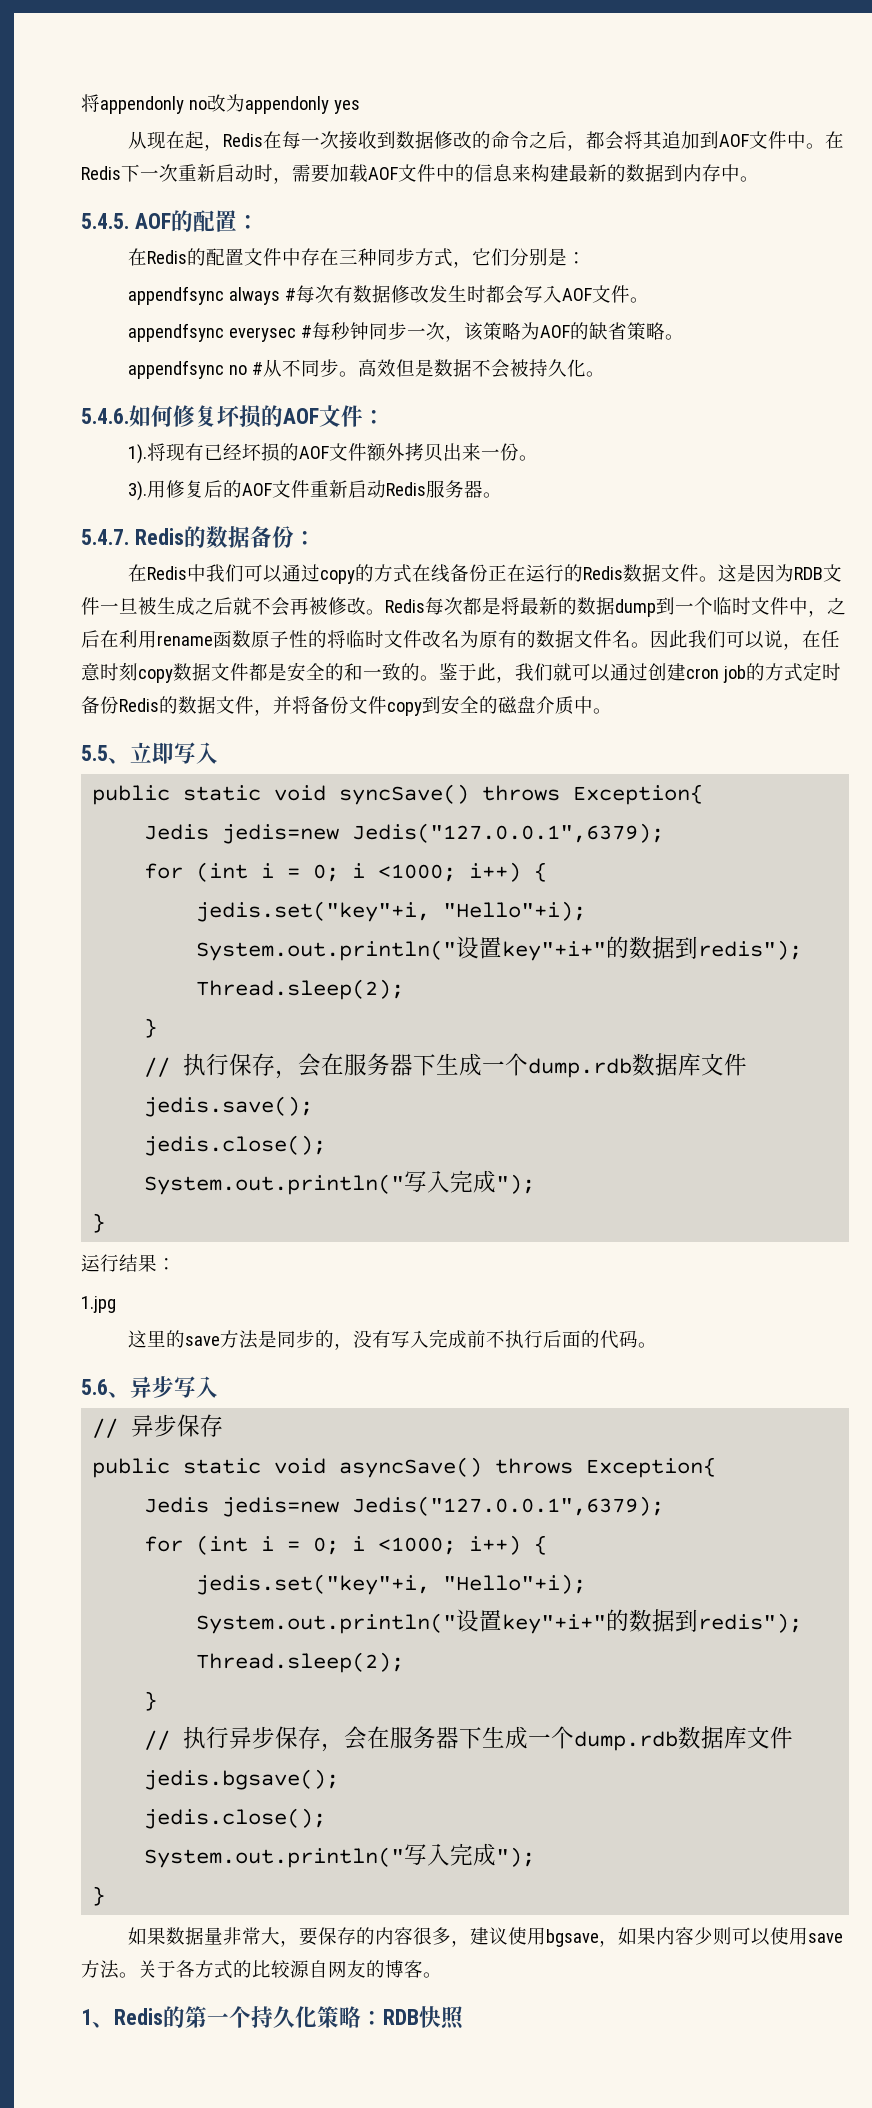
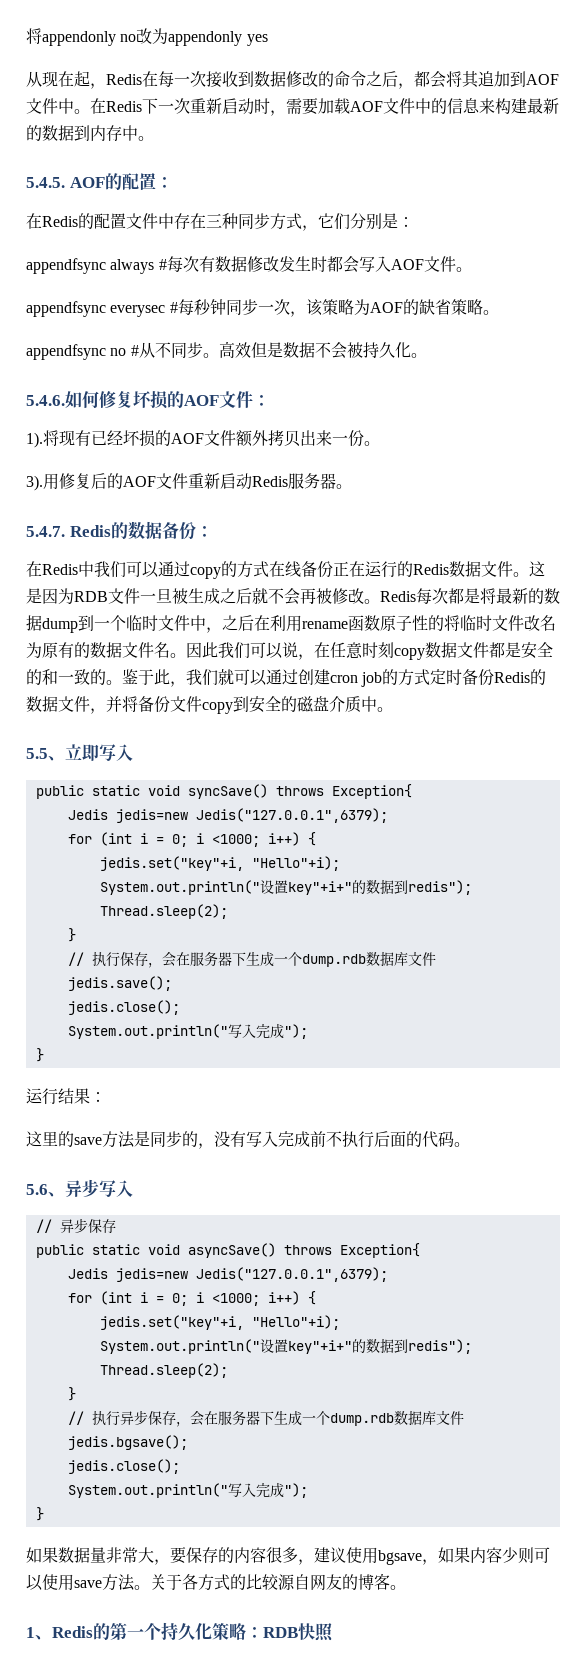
- 1.jpg

